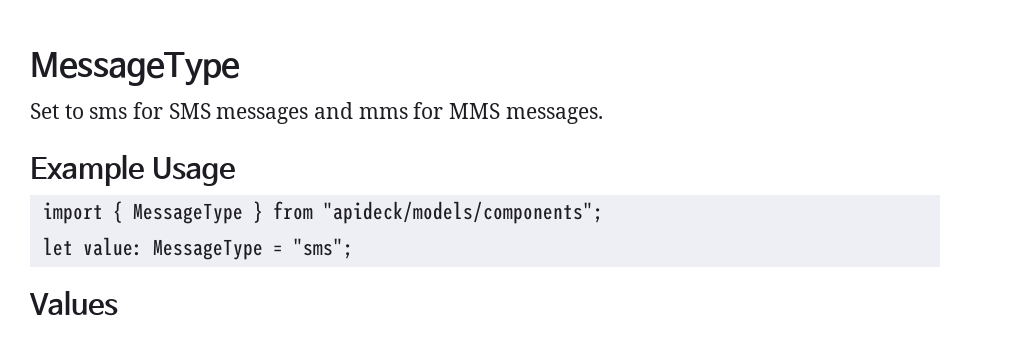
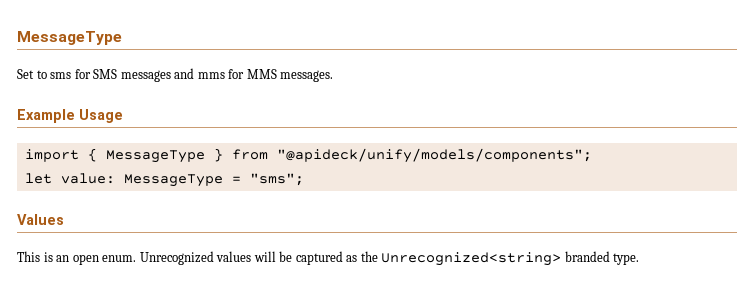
- import { MessageType } from "apideck/models/components";
+ import { MessageType } from "@apideck/unify/models/components";
+ This is an open enum. Unrecognized values will be captured as the Unrecognized<string> branded type.

